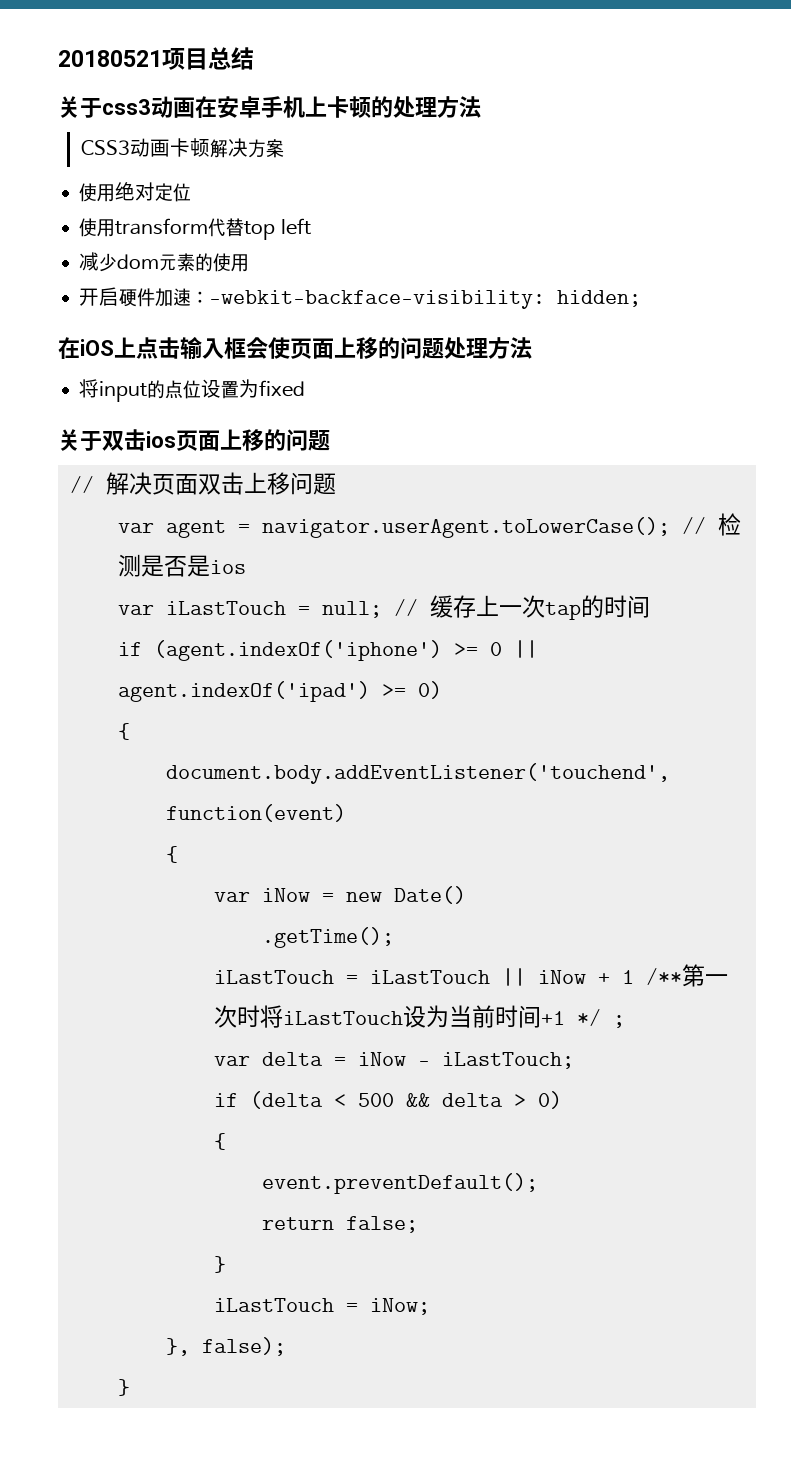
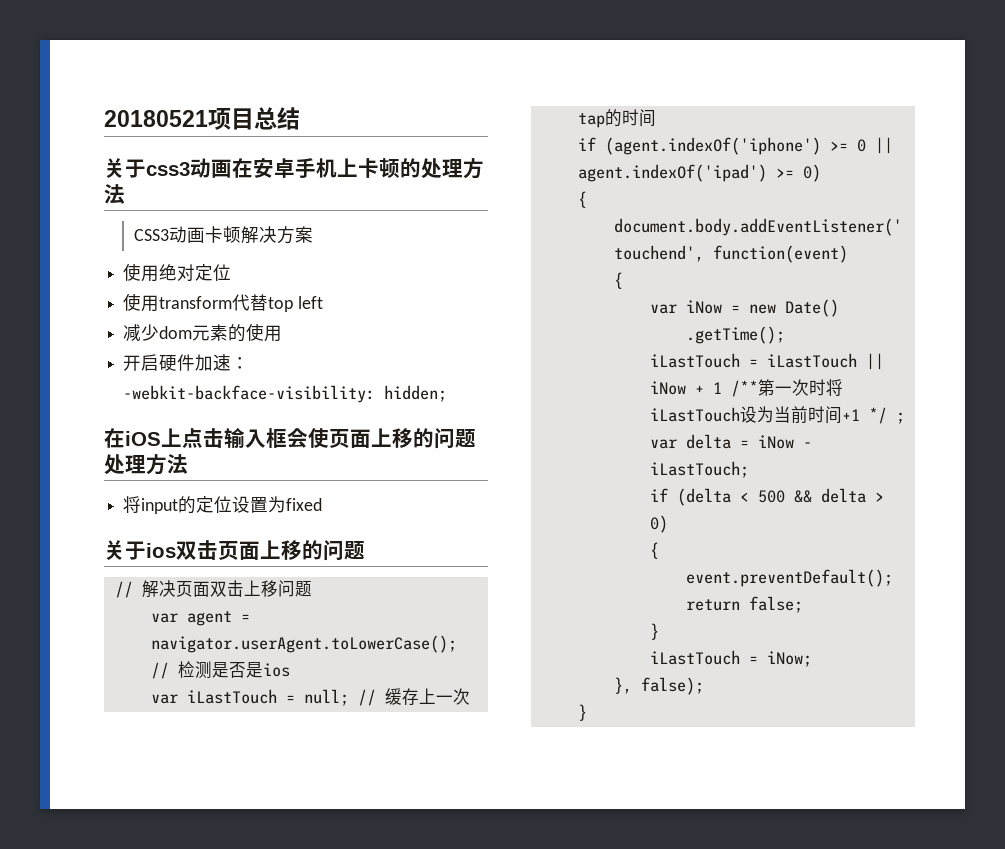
- 将input的点位设置为fixed
+ 将input的定位设置为fixed
- 关于双击ios页面上移的问题
+ 关于ios双击页面上移的问题

